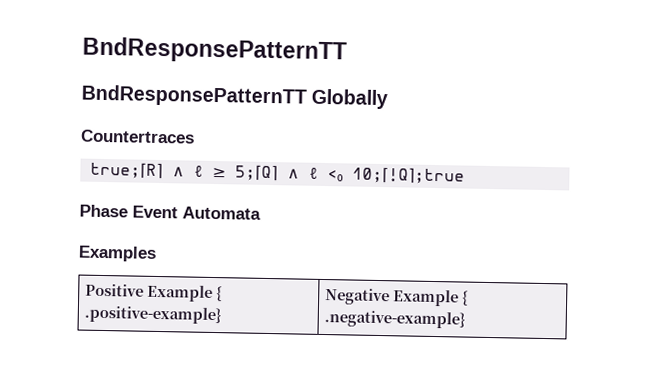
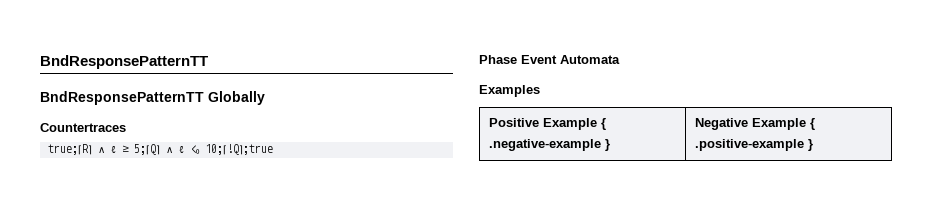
- Positive Example { .positive-example} | Negative Example { .negative-example}
+ Positive Example { .negative-example } | Negative Example { .positive-example }

